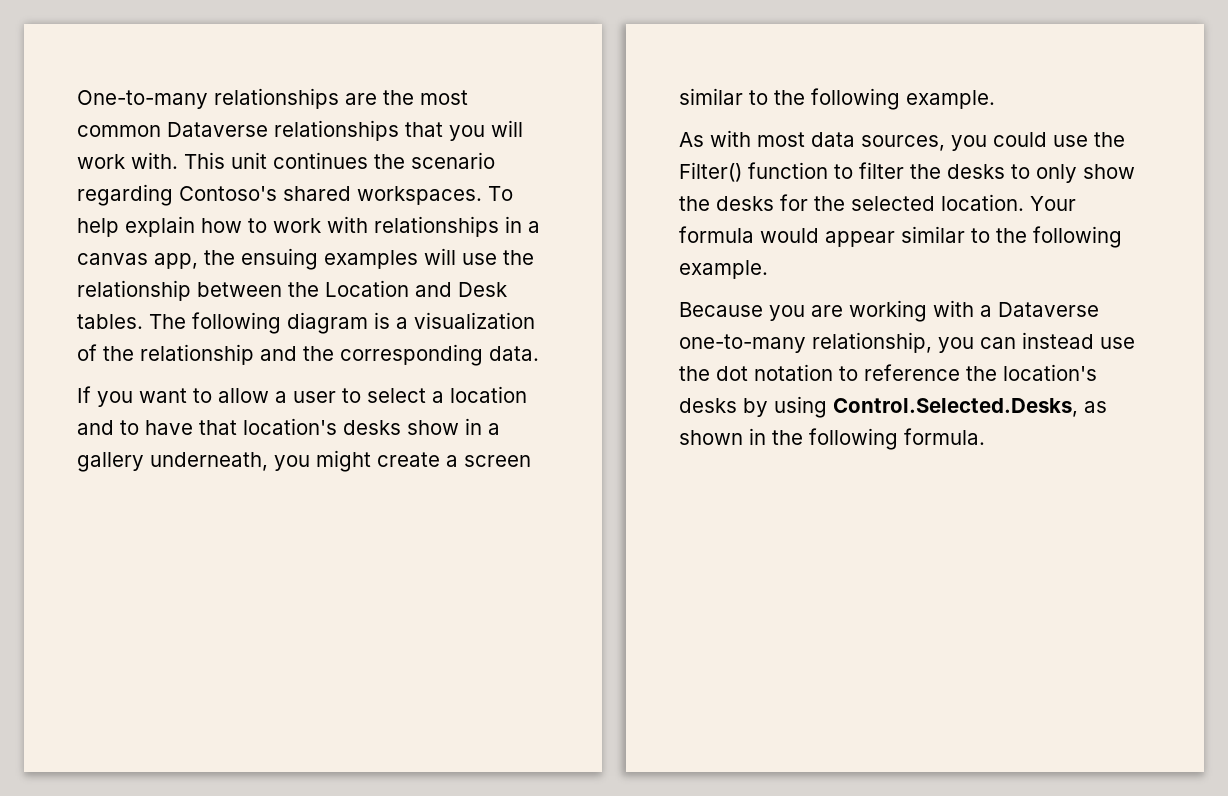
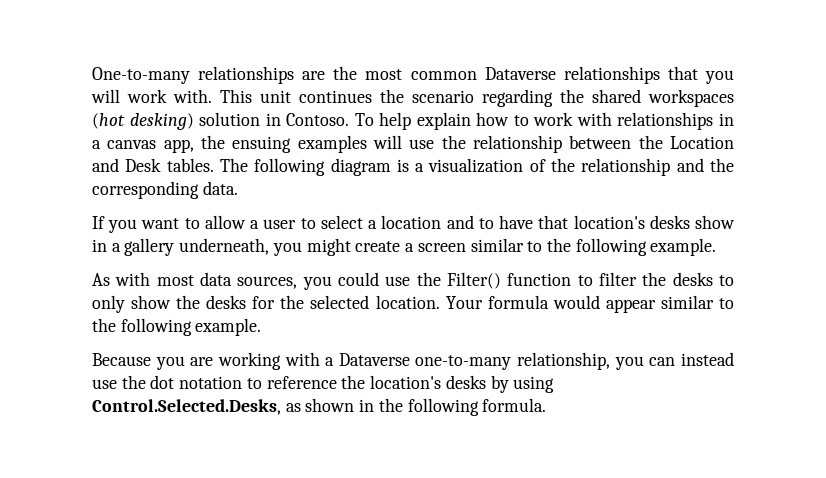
- This unit continues the scenario regarding Contoso's shared workspaces.
+ This unit continues the scenario regarding the shared workspaces (hot desking) solution in Contoso.

